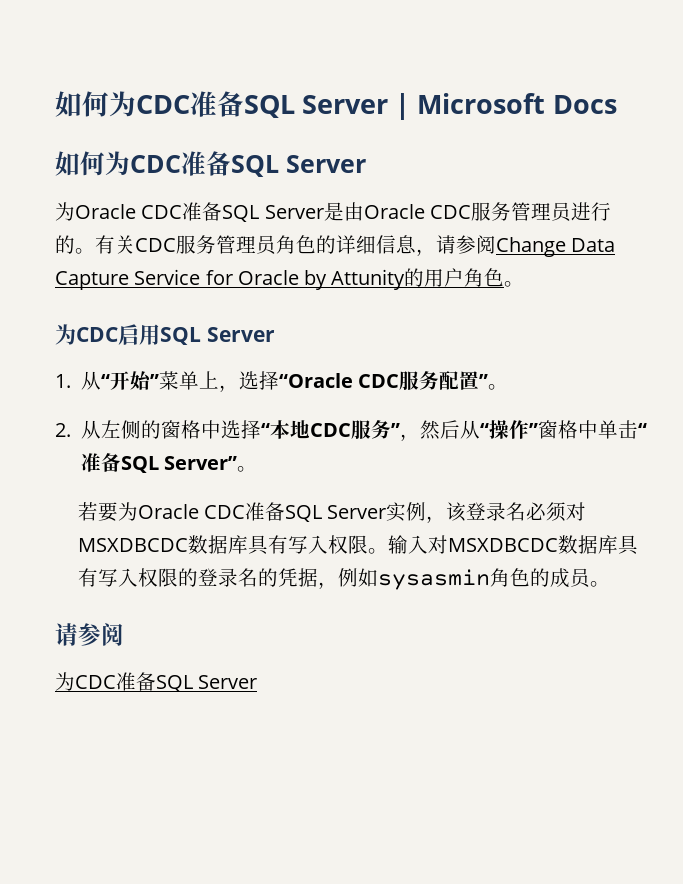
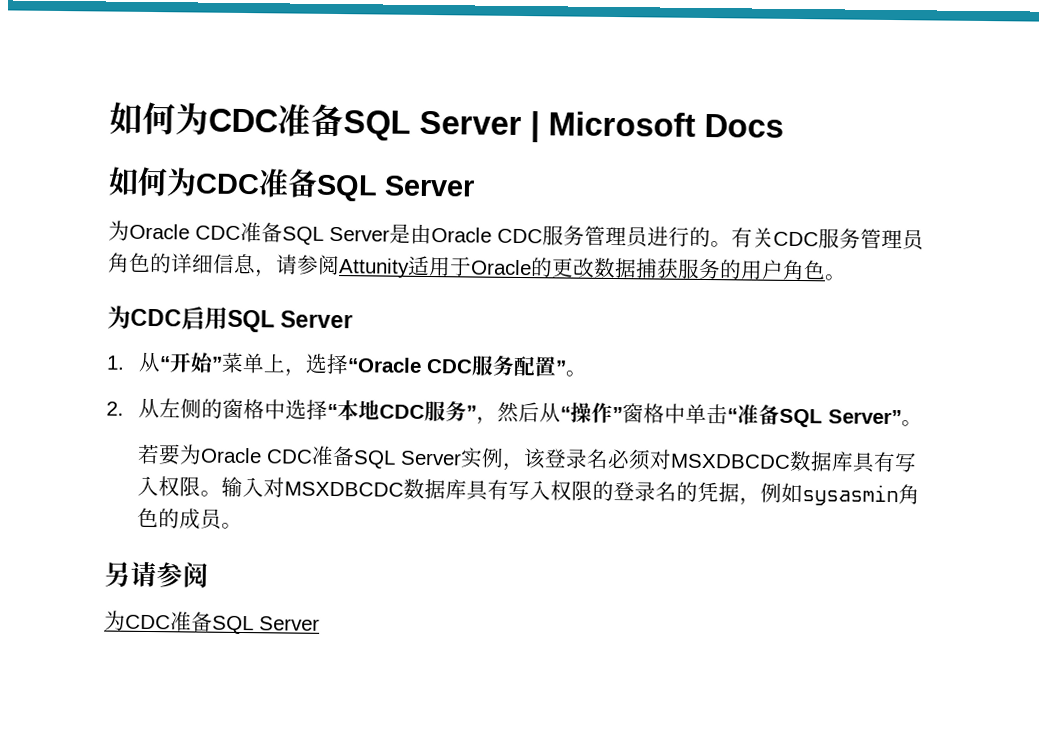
- 有关CDC服务管理员角色的详细信息，请参阅Change Data Capture Service for Oracle by Attunity的用户角色。
+ 有关CDC服务管理员角色的详细信息，请参阅Attunity适用于Oracle的更改数据捕获服务的用户角色。
  输入对MSXDBCDC数据库具有写入权限的登录名的凭据，例如sysasmin角色的成员。
- 请参阅
+ 另请参阅

